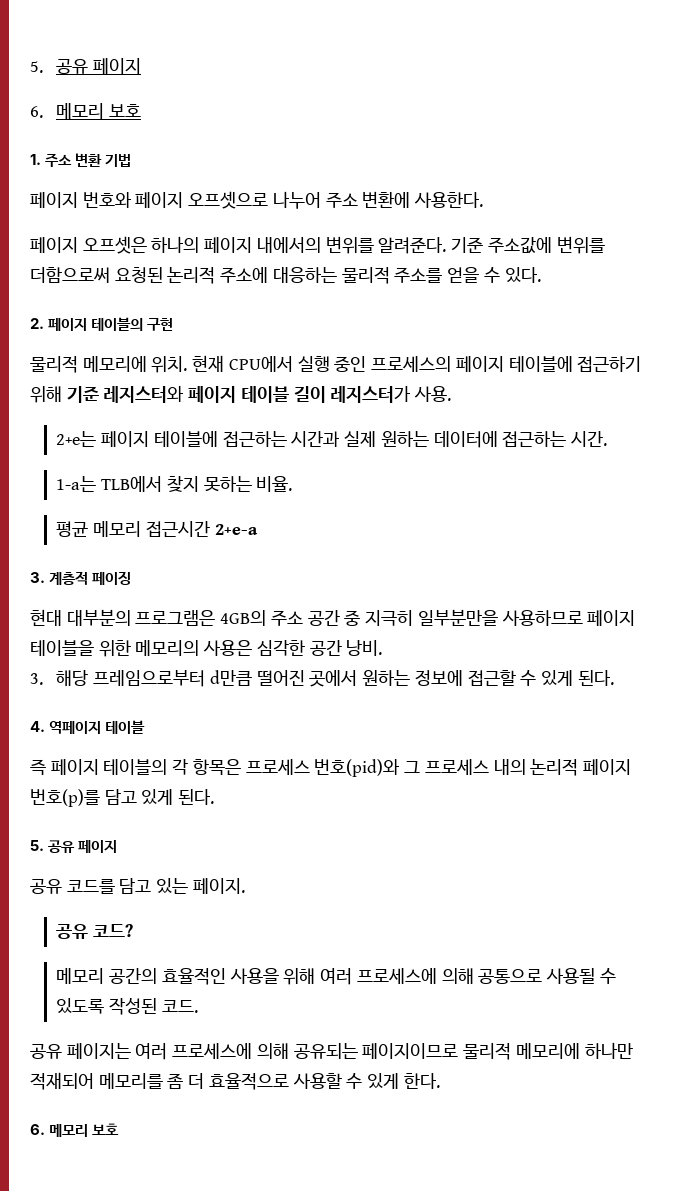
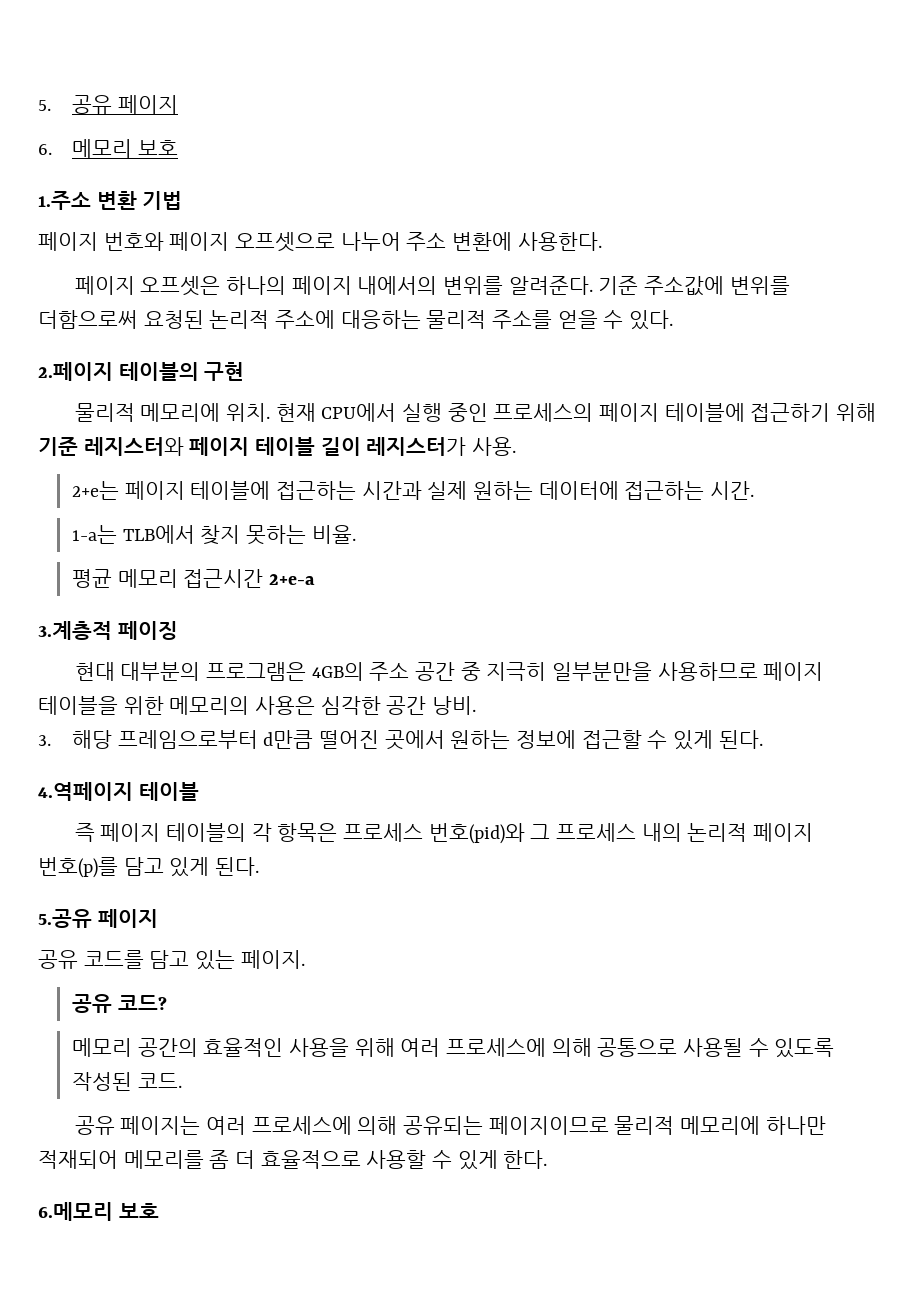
- 1. 주소 변환 기법
+ 1.주소 변환 기법
- 2. 페이지 테이블의 구현
+ 2.페이지 테이블의 구현
- 3. 계층적 페이징
+ 3.계층적 페이징
- 4. 역페이지 테이블
+ 4.역페이지 테이블
  즉 페이지 테이블의 각 항목은 프로세스 번호(pid)와 그 프로세스 내의 논리적 페이지 번호(p)를 담고 있게 된다.
- 5. 공유 페이지
+ 5.공유 페이지
  공유 페이지는 여러 프로세스에 의해 공유되는 페이지이므로 물리적 메모리에 하나만 적재되어 메모리를 좀 더 효율적으로 사용할 수 있게 한다.
- 6. 메모리 보호
+ 6.메모리 보호

